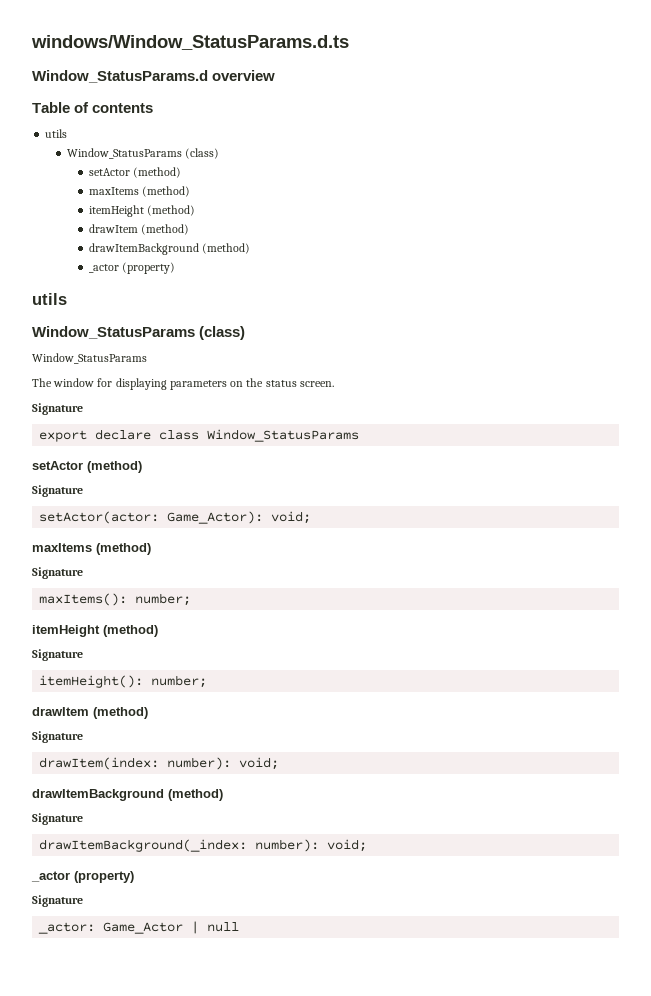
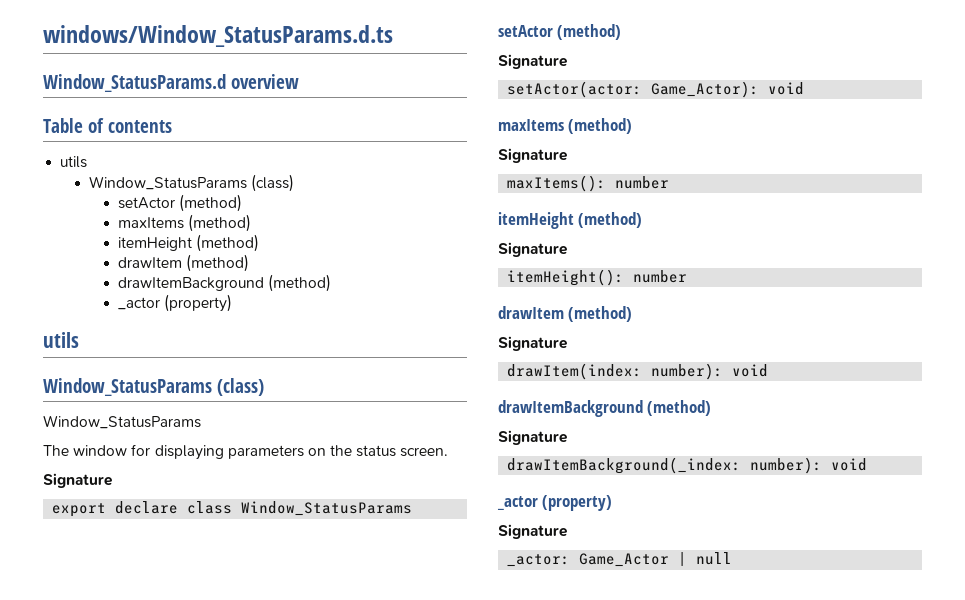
- setActor(actor: Game_Actor): void;
+ setActor(actor: Game_Actor): void
- maxItems(): number;
+ maxItems(): number
- itemHeight(): number;
+ itemHeight(): number
- drawItem(index: number): void;
+ drawItem(index: number): void
- drawItemBackground(_index: number): void;
+ drawItemBackground(_index: number): void

